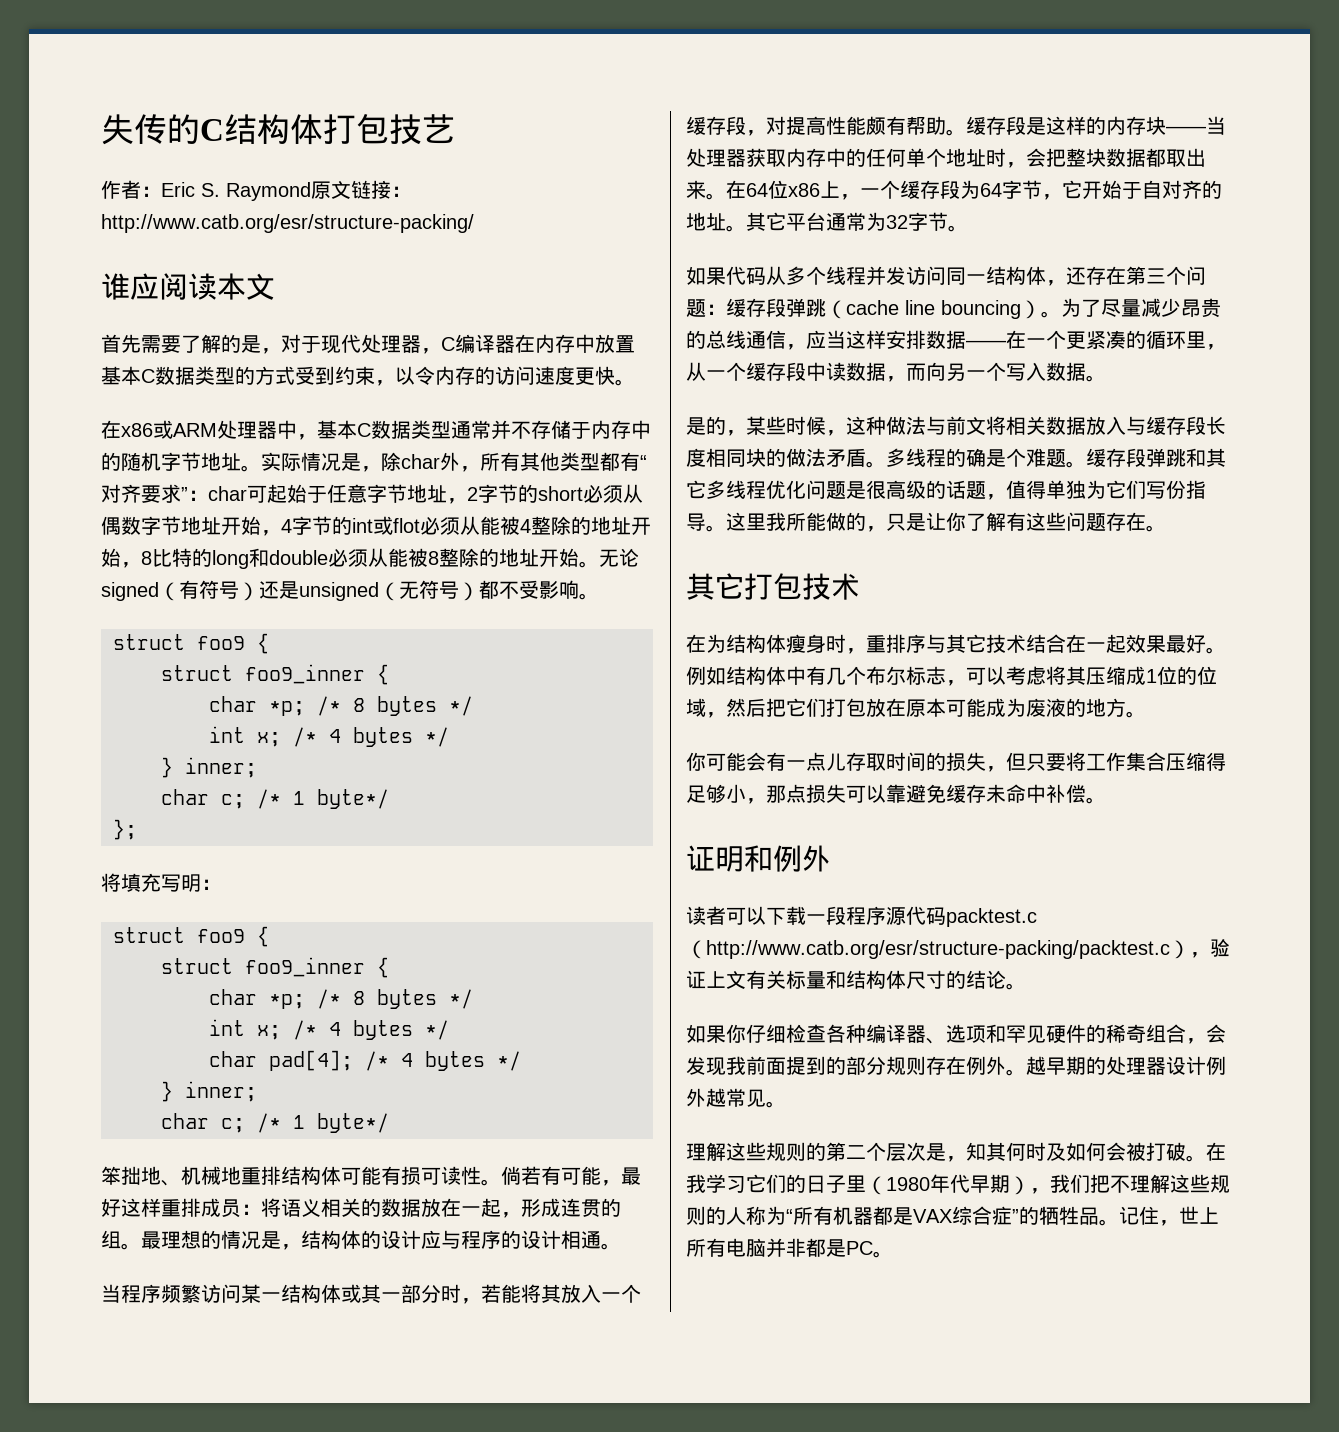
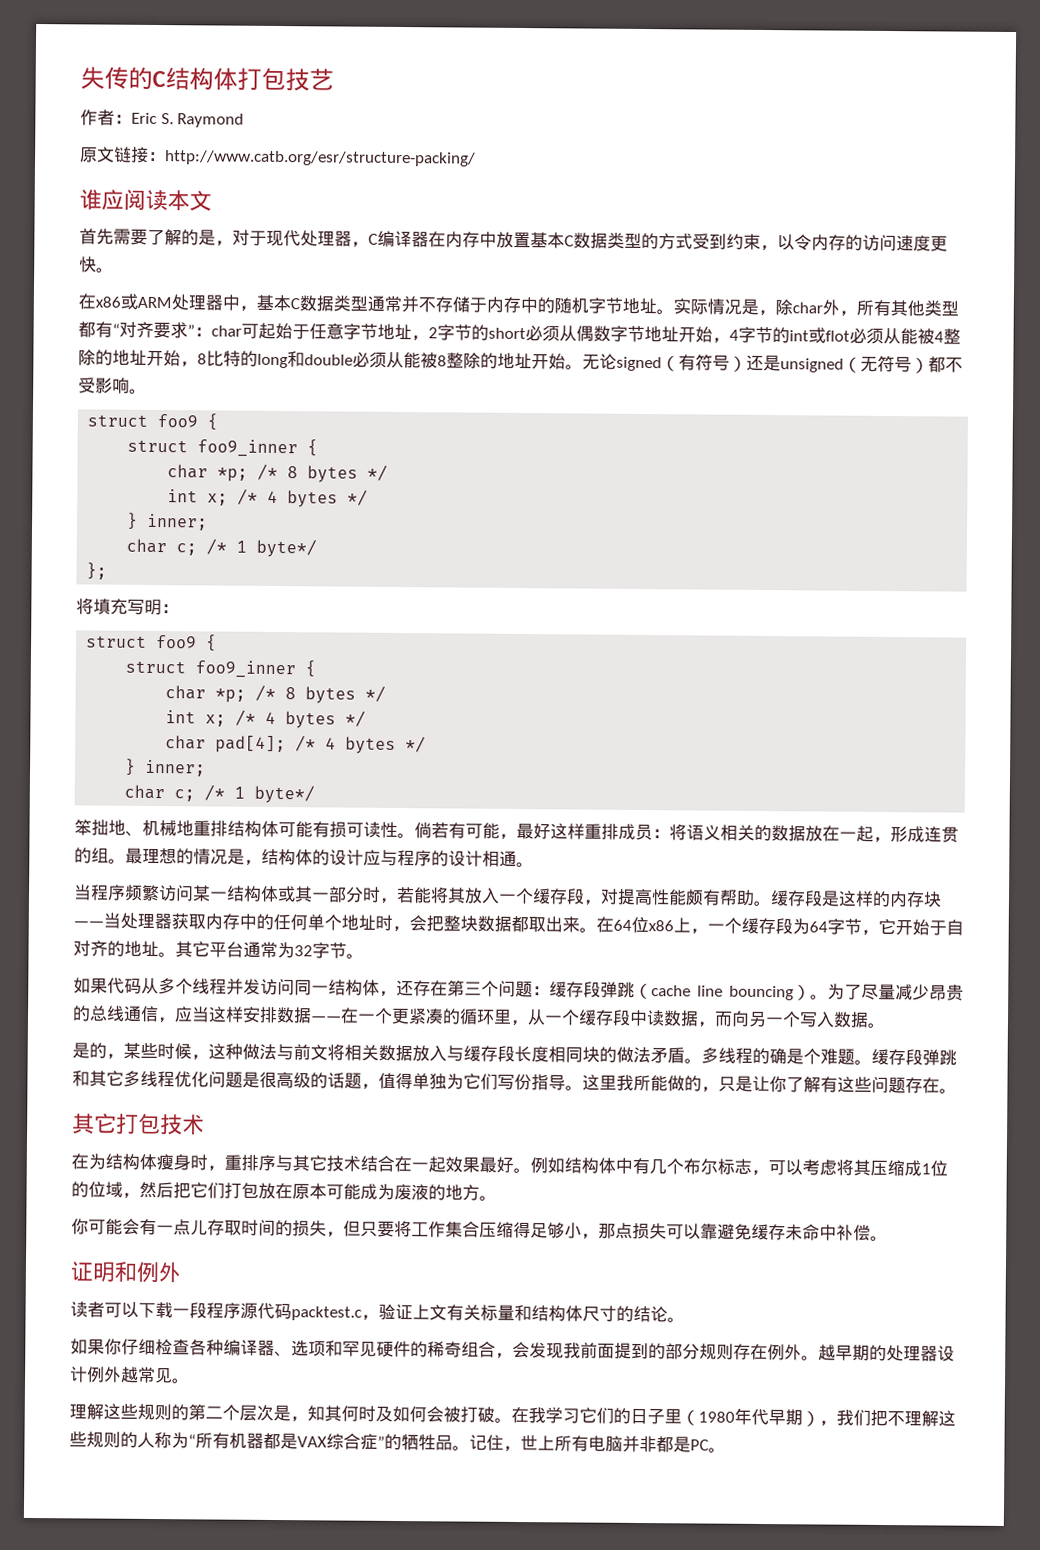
- 作者：Eric S. Raymond原文链接：http://www.catb.org/esr/structure-packing/
+ 作者：Eric S. Raymond
+ 原文链接：http://www.catb.org/esr/structure-packing/
- 读者可以下载一段程序源代码packtest.c（http://www.catb.org/esr/structure-packing/packtest.c），验证上文有关标量和结构体尺寸的结论。
+ 读者可以下载一段程序源代码packtest.c，验证上文有关标量和结构体尺寸的结论。

